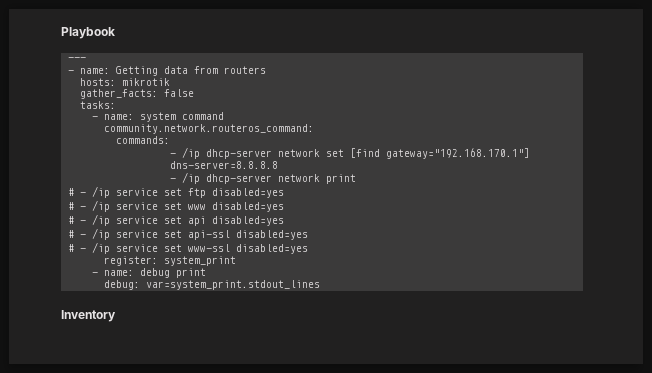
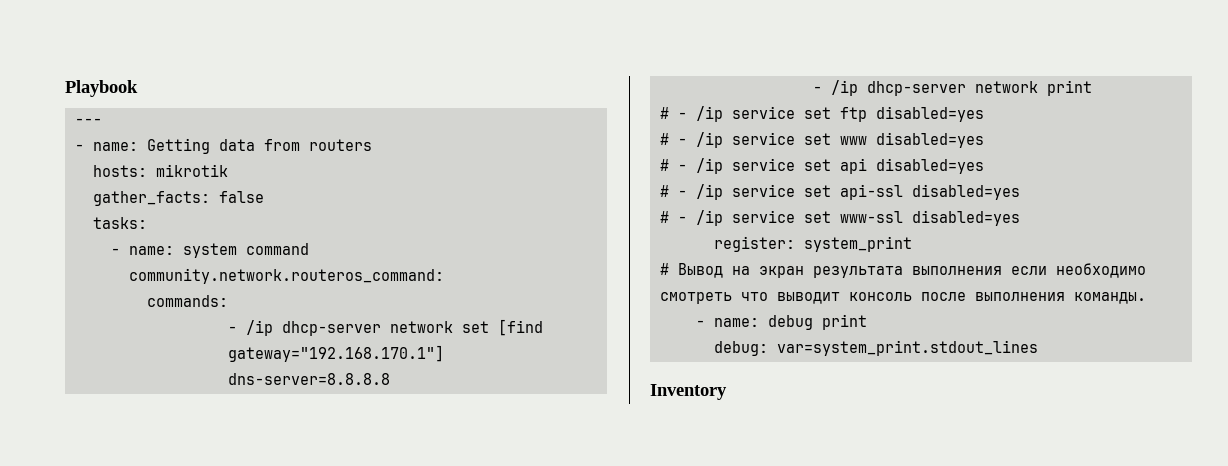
+ # Вывод на экран результата выполнения если необходимо смотреть что выводит консоль после выполнения команды.

